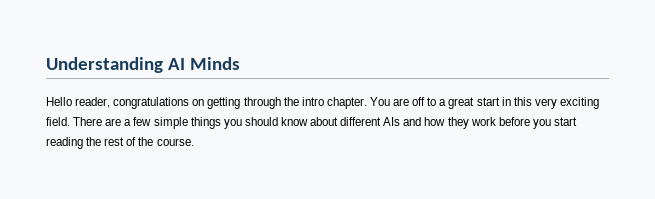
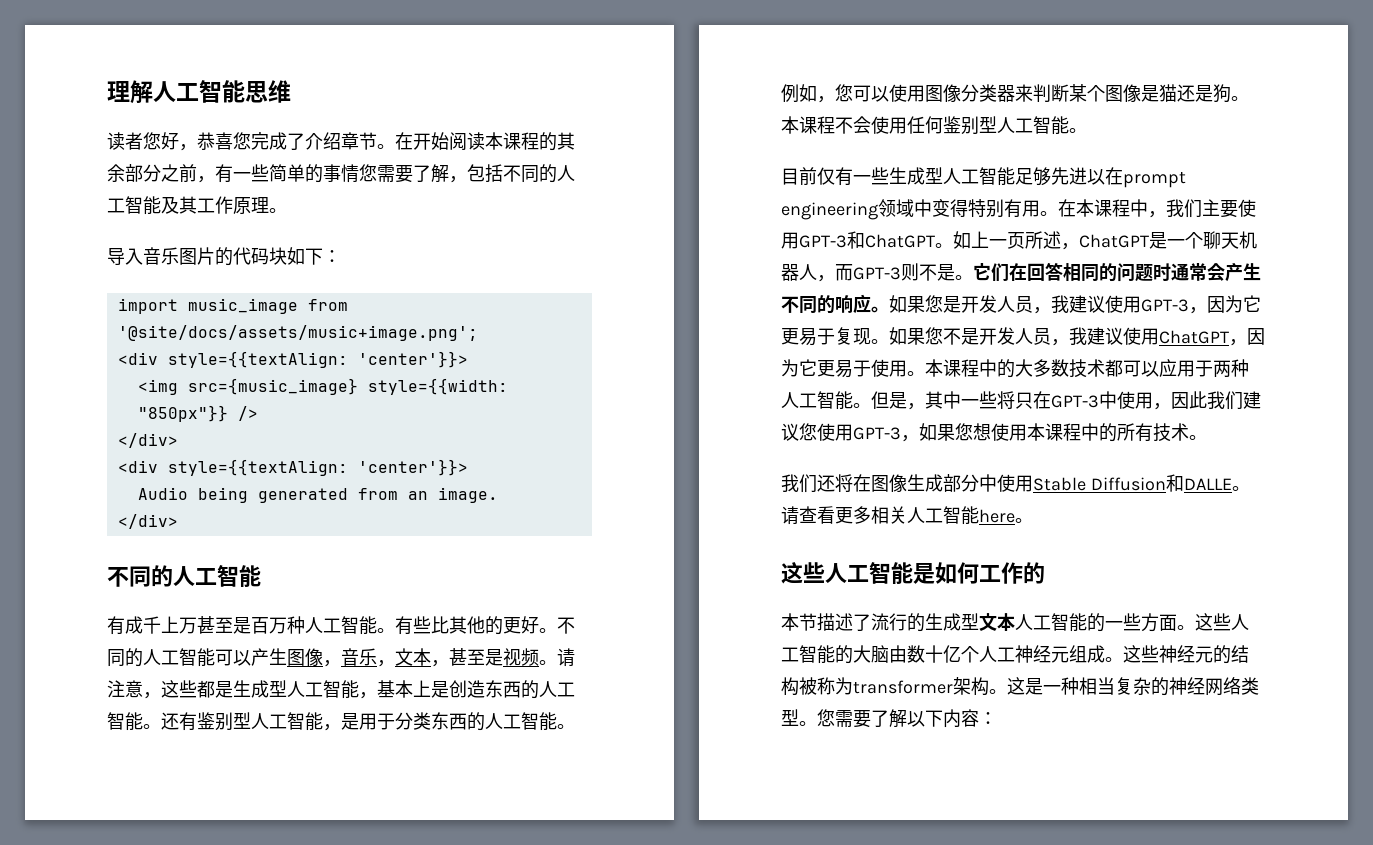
- Understanding AI Minds
- Hello reader, congratulations on getting through the intro chapter. You are off to a great start in this very exciting field. There are a few simple things you should know about different AIs and how they work before you start reading the rest of the course.
+ 理解人工智能思维
+ 读者您好，恭喜您完成了介绍章节。在开始阅读本课程的其余部分之前，有一些简单的事情您需要了解，包括不同的人工智能及其工作原理。
+ 导入音乐图片的代码块如下：
+ import music_image from '@site/docs/assets/music+image.png';
+ <div style={{textAlign: 'center'}}>
+ <img src={music_image} style={{width: "850px"}} />
+ </div>
+ <div style={{textAlign: 'center'}}>
+ Audio being generated from an image.
+ </div>
+ 不同的人工智能
+ 有成千上万甚至是百万种人工智能。有些比其他的更好。不同的人工智能可以产生图像，音乐，文本，甚至是视频。请注意，这些都是生成型人工智能，基本上是创造东西的人工智能。还有鉴别型人工智能，是用于分类东西的人工智能。例如，您可以使用图像分类器来判断某个图像是猫还是狗。本课程不会使用任何鉴别型人工智能。
+ 目前仅有一些生成型人工智能足够先进以在prompt engineering领域中变得特别有用。在本课程中，我们主要使用GPT-3和ChatGPT。如上一页所述，ChatGPT是一个聊天机器人，而GPT-3则不是。它们在回答相同的问题时通常会产生不同的响应。如果您是开发人员，我建议使用GPT-3，因为它更易于复现。如果您不是开发人员，我建议使用ChatGPT，因为它更易于使用。本课程中的大多数技术都可以应用于两种人工智能。但是，其中一些将只在GPT-3中使用，因此我们建议您使用GPT-3，如果您想使用本课程中的所有技术。
+ 我们还将在图像生成部分中使用Stable Diffusion和DALLE。请查看更多相关人工智能here。
+ 这些人工智能是如何工作的
+ 本节描述了流行的生成型文本人工智能的一些方面。这些人工智能的大脑由数十亿个人工神经元组成。这些神经元的结构被称为transformer架构。这是一种相当复杂的神经网络类型。您需要了解以下内容：

